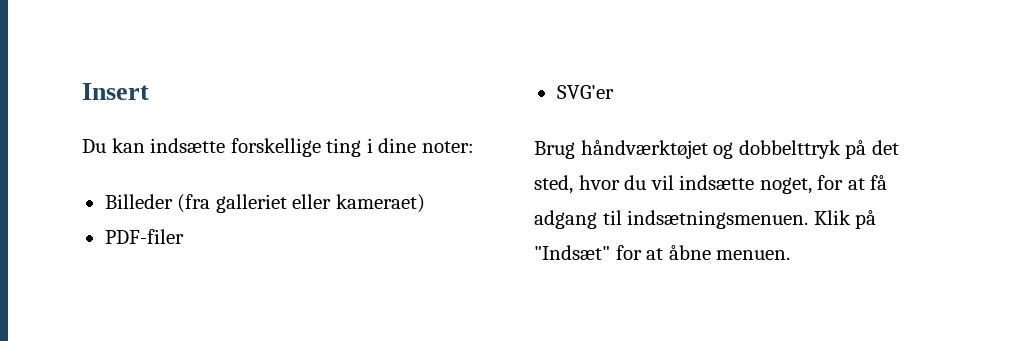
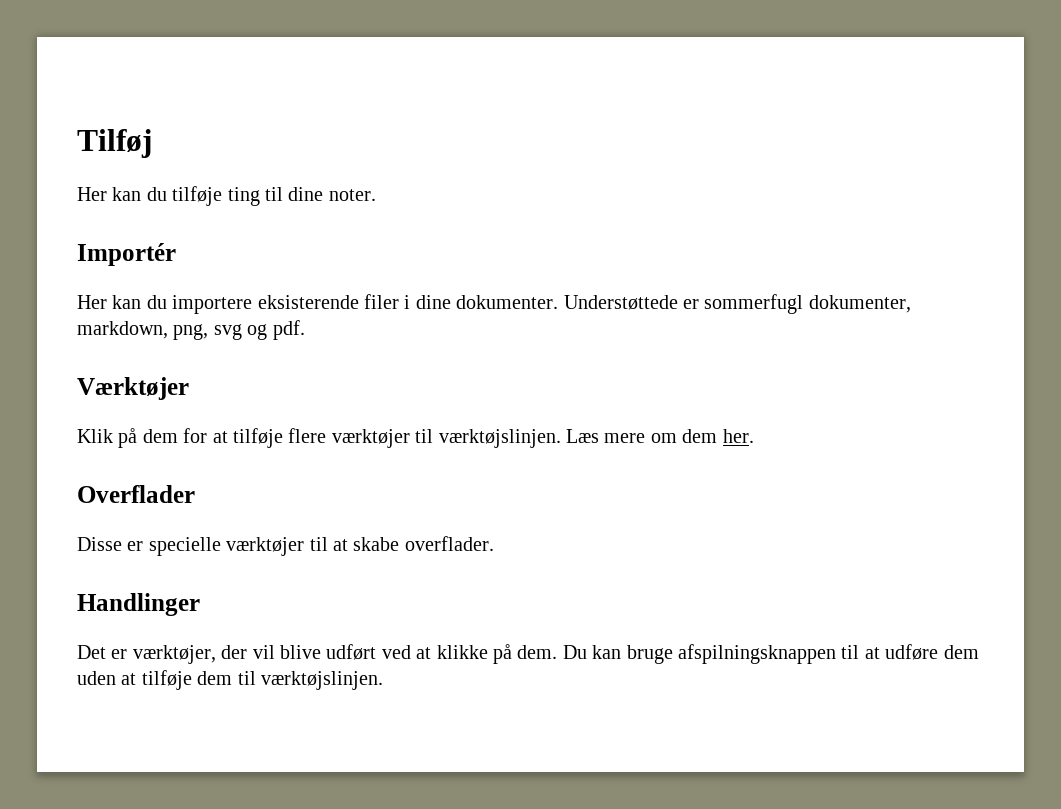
- Insert
- Du kan indsætte forskellige ting i dine noter:
- Billeder (fra galleriet eller kameraet)
- PDF-filer
- SVG'er
- Brug håndværktøjet og dobbelttryk på det sted, hvor du vil indsætte noget, for at få adgang til indsætningsmenuen. Klik på "Indsæt" for at åbne menuen.
+ Tilføj
+ Her kan du tilføje ting til dine noter.
+ Importér
+ Her kan du importere eksisterende filer i dine dokumenter. Understøttede er sommerfugl dokumenter, markdown, png, svg og pdf.
+ Værktøjer
+ Klik på dem for at tilføje flere værktøjer til værktøjslinjen. Læs mere om dem her.
+ Overflader
+ Disse er specielle værktøjer til at skabe overflader.
+ Handlinger
+ Det er værktøjer, der vil blive udført ved at klikke på dem. Du kan bruge afspilningsknappen til at udføre dem uden at tilføje dem til værktøjslinjen.

